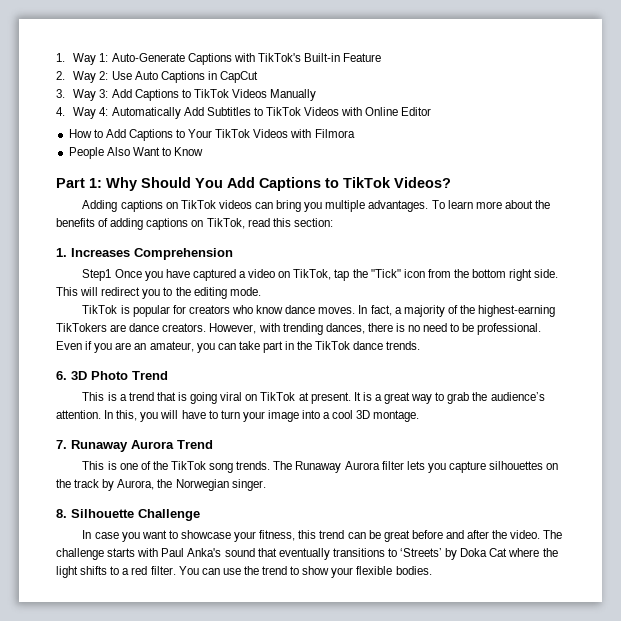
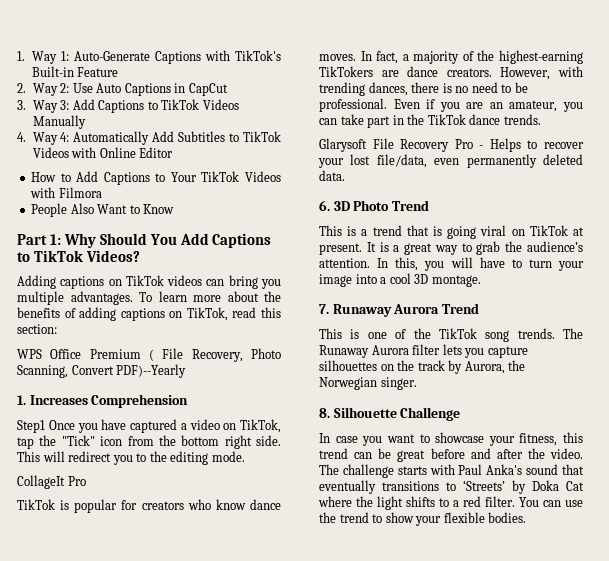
+ WPS Office Premium ( File Recovery, Photo Scanning, Convert PDF)--Yearly
+ CollageIt Pro
+ Glarysoft File Recovery Pro - Helps to recover your lost file/data, even permanently deleted data.

